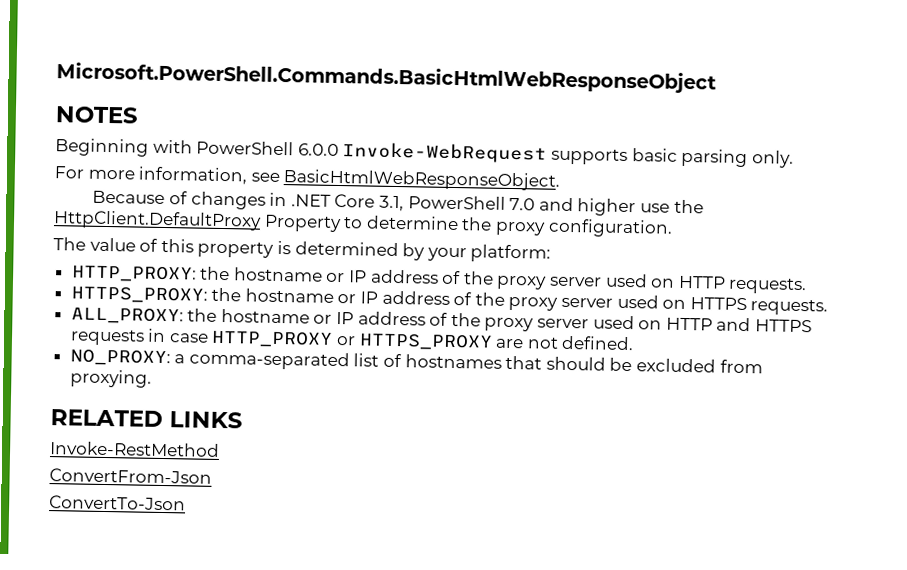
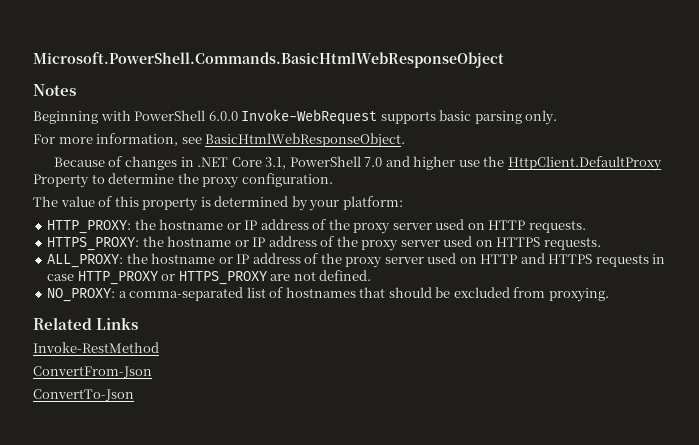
- NOTES
+ Notes
- RELATED LINKS
+ Related Links

